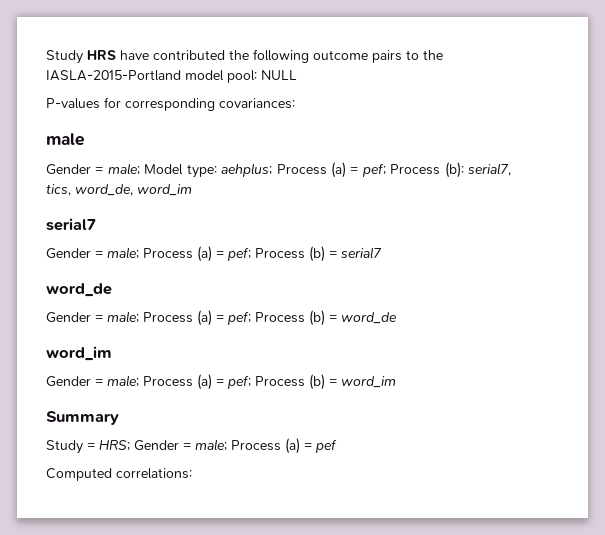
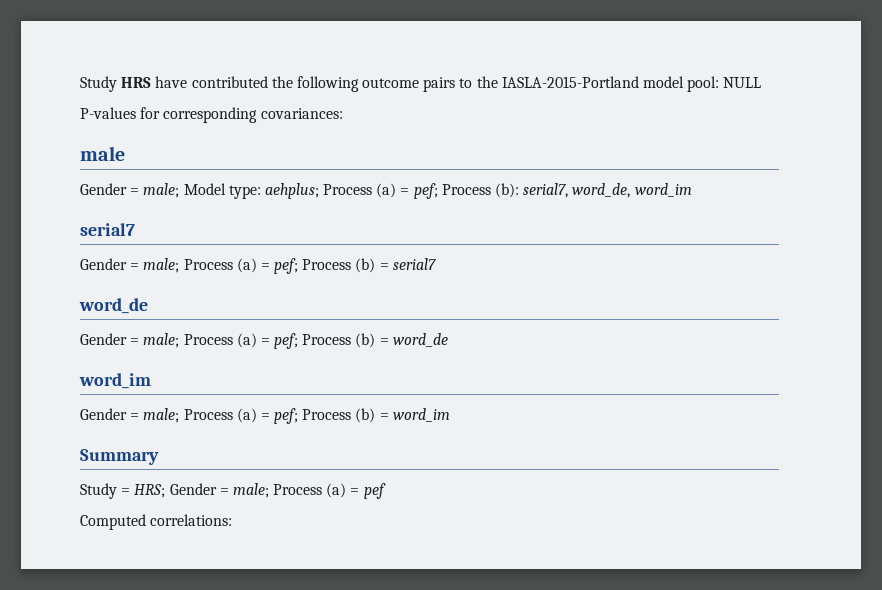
- Gender = male; Model type: aehplus; Process (a) = pef; Process (b): serial7, tics, word_de, word_im
+ Gender = male; Model type: aehplus; Process (a) = pef; Process (b): serial7, word_de, word_im

